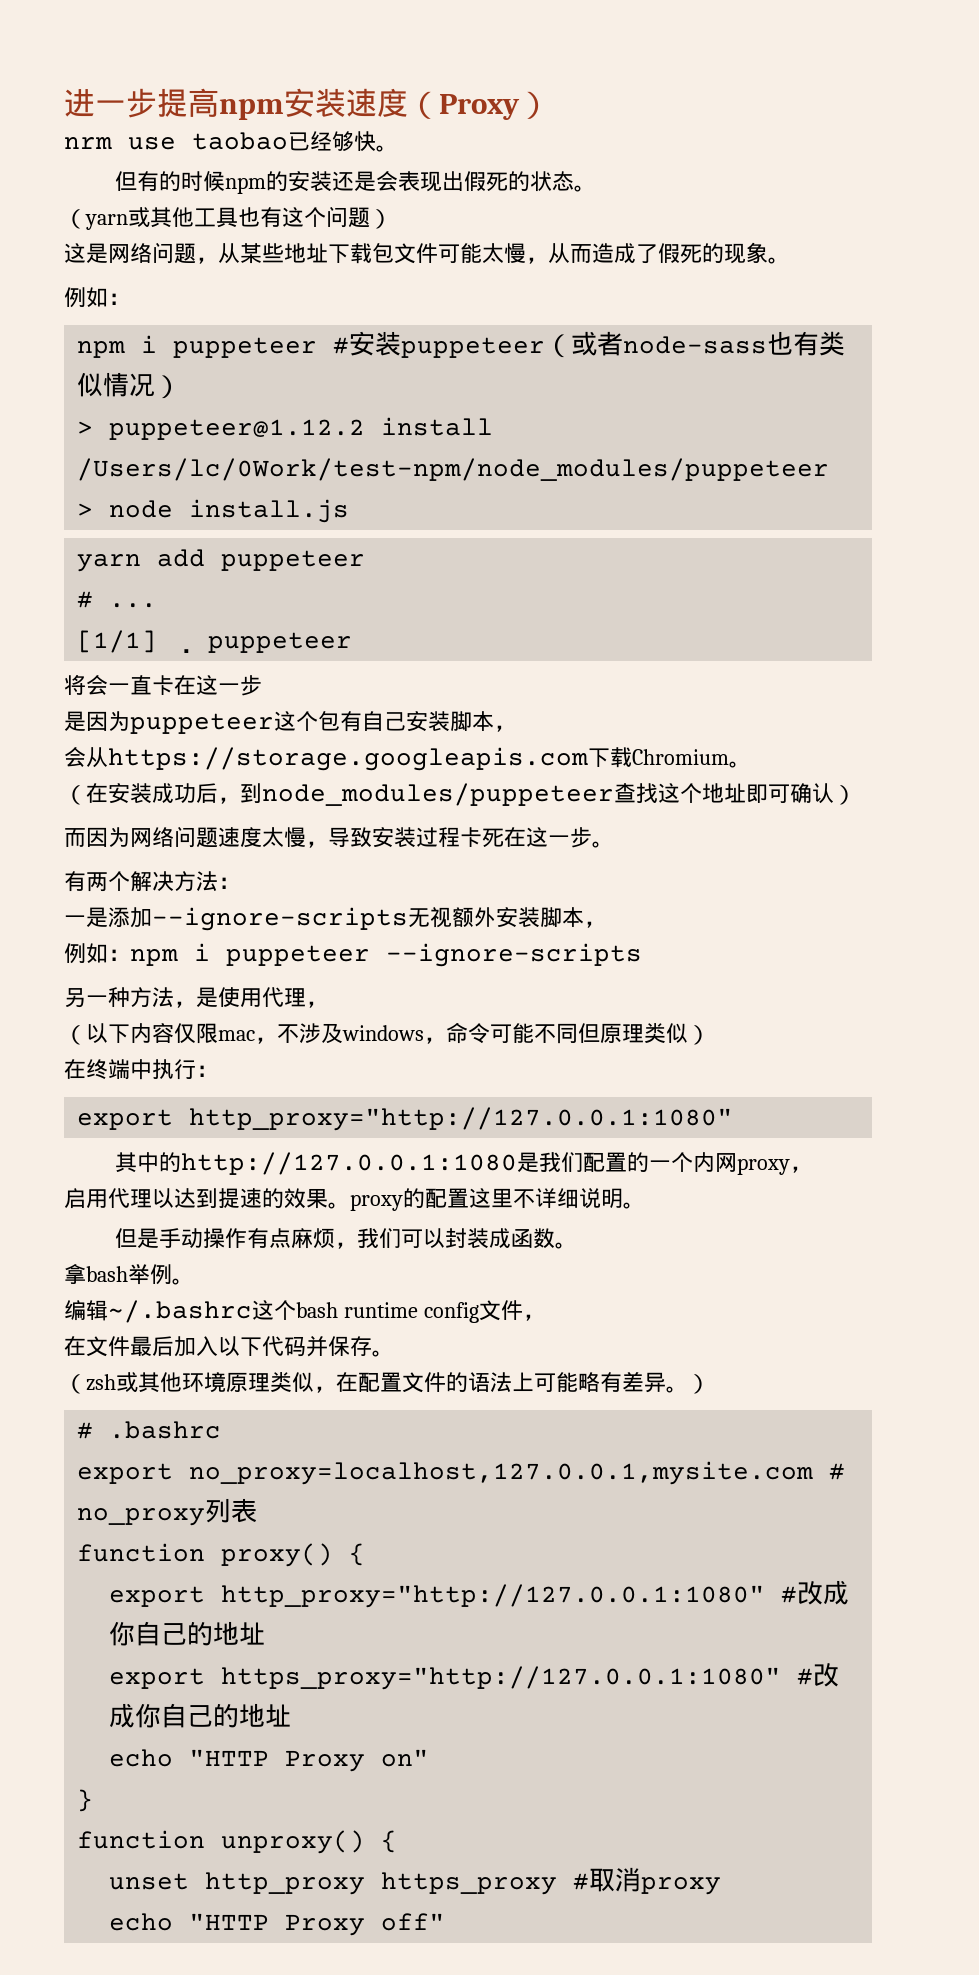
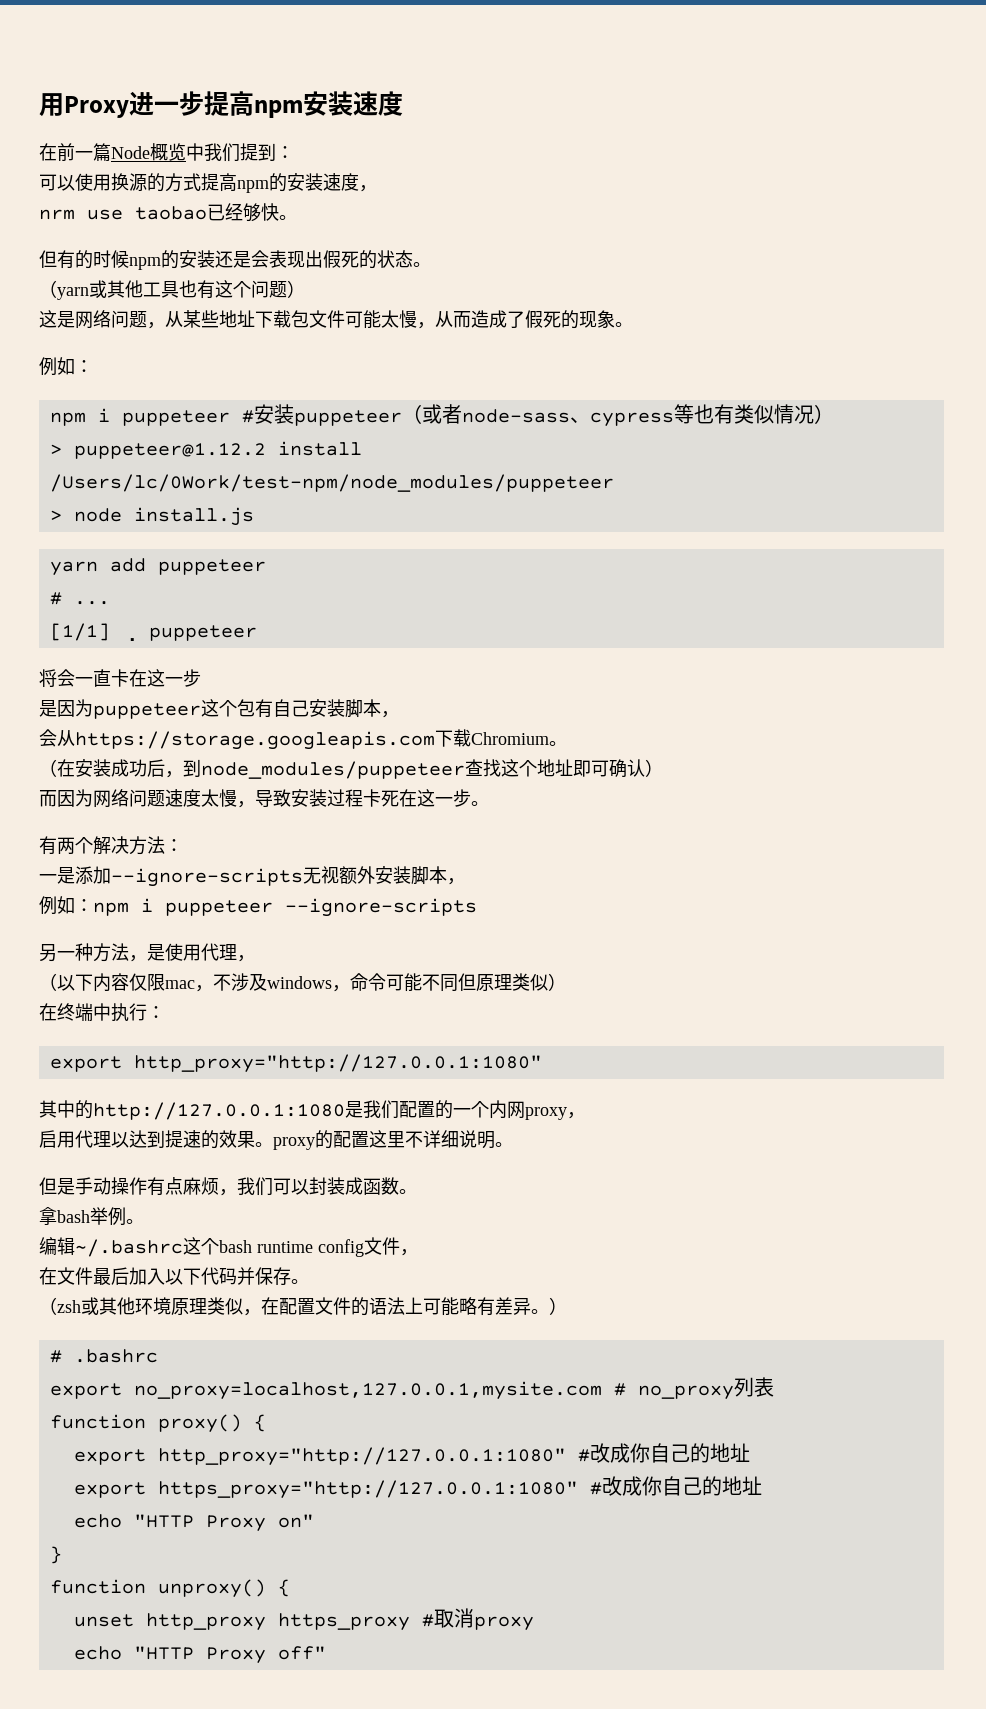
- 进一步提高npm安装速度（Proxy）
+ 用Proxy进一步提高npm安装速度
+ 在前一篇Node概览中我们提到：
+ 可以使用换源的方式提高npm的安装速度，
- npm i puppeteer #安装puppeteer（或者node-sass也有类似情况）
+ npm i puppeteer #安装puppeteer（或者node-sass、cypress等也有类似情况）

